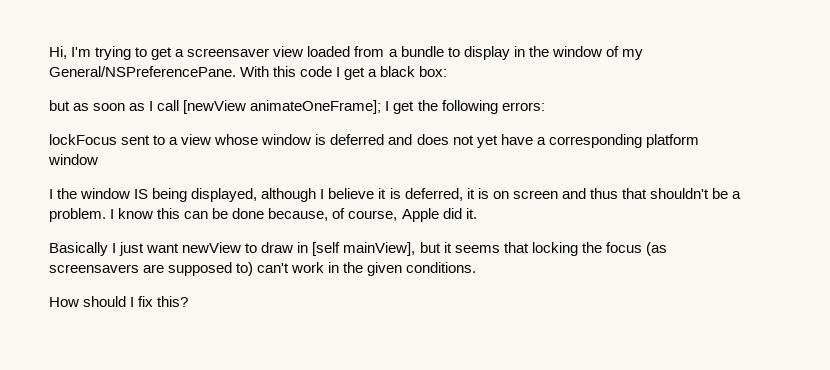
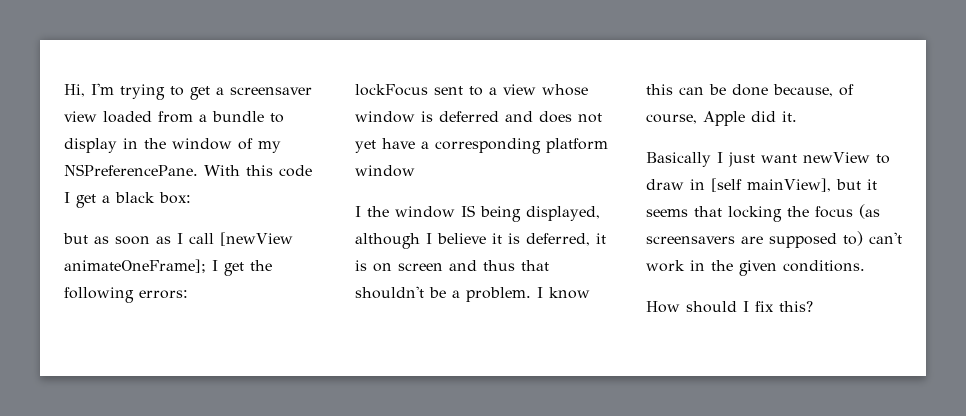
- Hi, I'm trying to get a screensaver view loaded from a bundle to display in the window of my General/NSPreferencePane.
+ Hi, I'm trying to get a screensaver view loaded from a bundle to display in the window of my NSPreferencePane.

